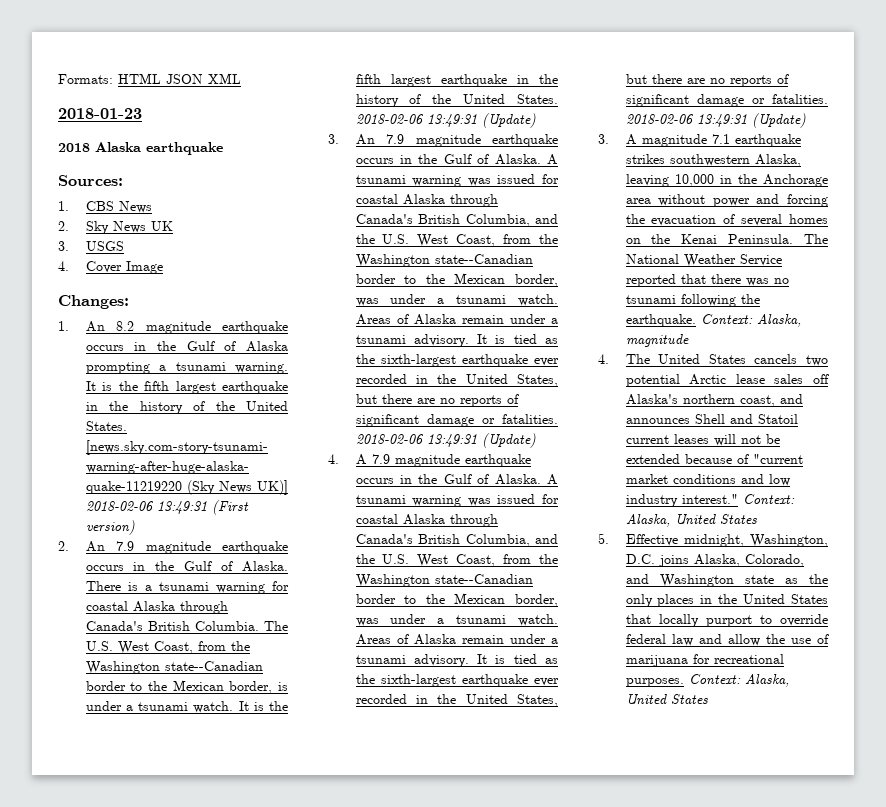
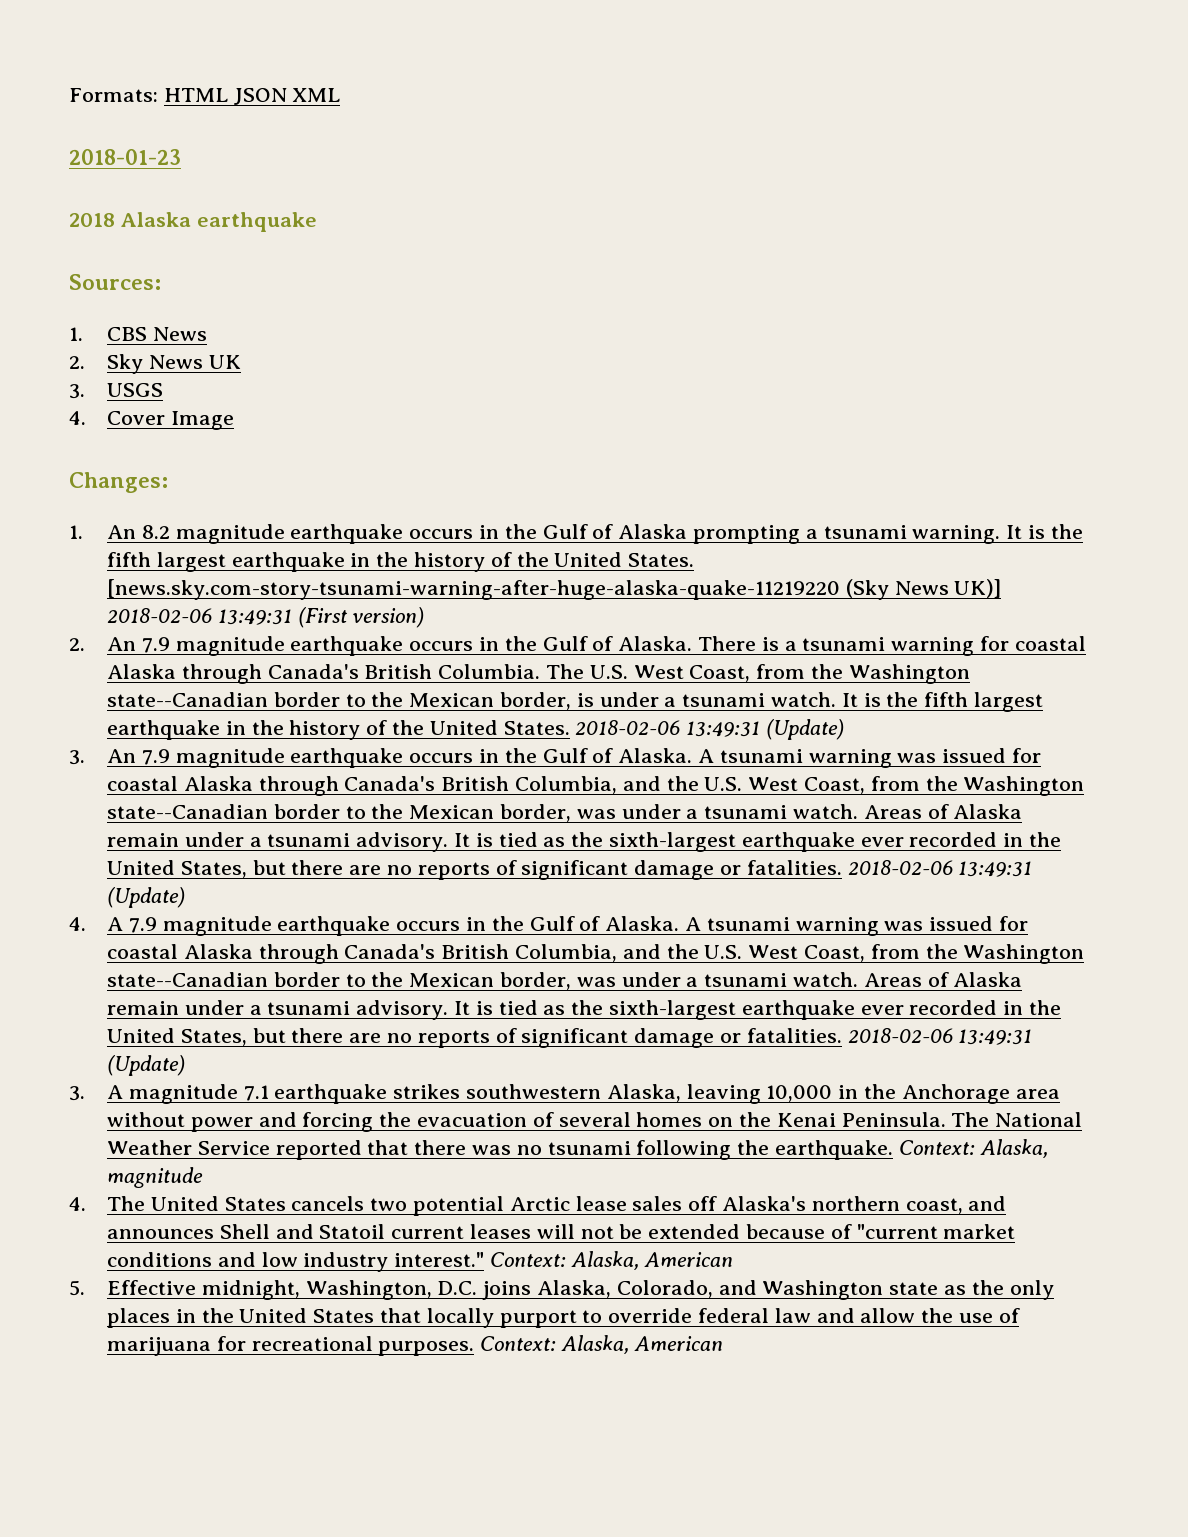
- 4. The United States cancels two potential Arctic lease sales off Alaska's northern coast, and announces Shell and Statoil current leases will not be extended because of "current market conditions and low industry interest." Context: Alaska, United States
+ 4. The United States cancels two potential Arctic lease sales off Alaska's northern coast, and announces Shell and Statoil current leases will not be extended because of "current market conditions and low industry interest." Context: Alaska, American
- 5. Effective midnight, Washington, D.C. joins Alaska, Colorado, and Washington state as the only places in the United States that locally purport to override federal law and allow the use of marijuana for recreational purposes. Context: Alaska, United States
+ 5. Effective midnight, Washington, D.C. joins Alaska, Colorado, and Washington state as the only places in the United States that locally purport to override federal law and allow the use of marijuana for recreational purposes. Context: Alaska, American

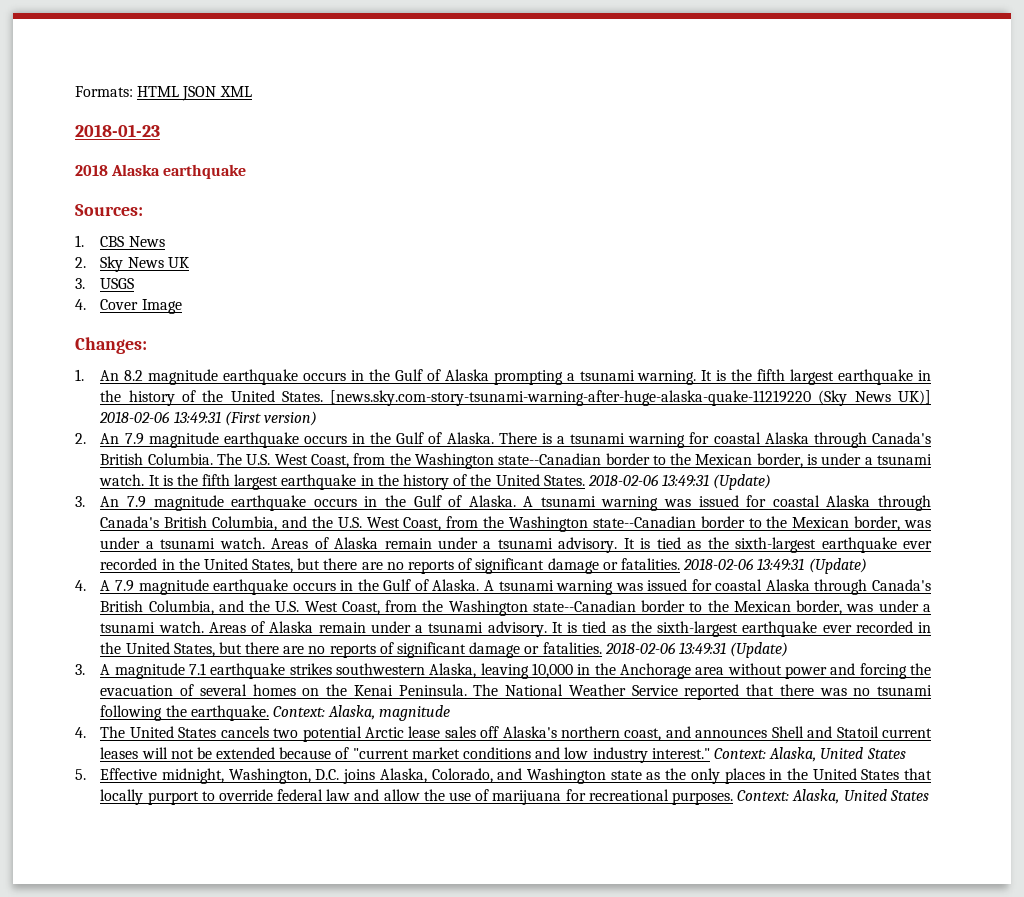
- 4. The United States cancels two potential Arctic lease sales off Alaska's northern coast, and announces Shell and Statoil current leases will not be extended because of "current market conditions and low industry interest." Context: Alaska, American
+ 4. The United States cancels two potential Arctic lease sales off Alaska's northern coast, and announces Shell and Statoil current leases will not be extended because of "current market conditions and low industry interest." Context: Alaska, United States
- 5. Effective midnight, Washington, D.C. joins Alaska, Colorado, and Washington state as the only places in the United States that locally purport to override federal law and allow the use of marijuana for recreational purposes. Context: Alaska, American
+ 5. Effective midnight, Washington, D.C. joins Alaska, Colorado, and Washington state as the only places in the United States that locally purport to override federal law and allow the use of marijuana for recreational purposes. Context: Alaska, United States

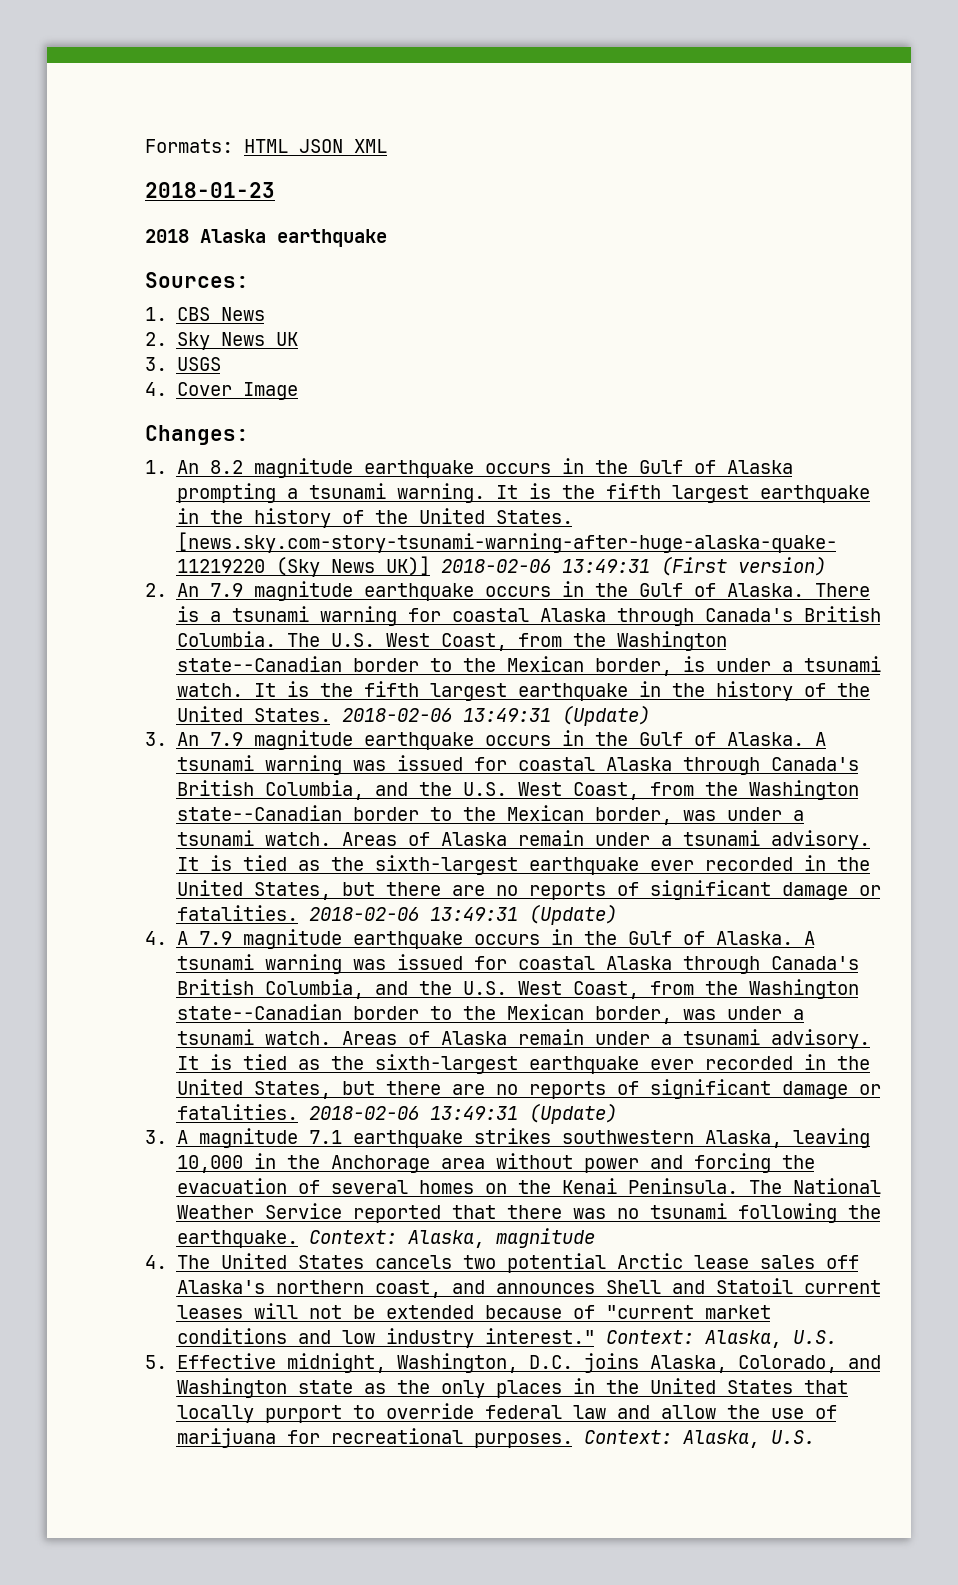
- 4. The United States cancels two potential Arctic lease sales off Alaska's northern coast, and announces Shell and Statoil current leases will not be extended because of "current market conditions and low industry interest." Context: Alaska, United States
+ 4. The United States cancels two potential Arctic lease sales off Alaska's northern coast, and announces Shell and Statoil current leases will not be extended because of "current market conditions and low industry interest." Context: Alaska, U.S.
- 5. Effective midnight, Washington, D.C. joins Alaska, Colorado, and Washington state as the only places in the United States that locally purport to override federal law and allow the use of marijuana for recreational purposes. Context: Alaska, United States
+ 5. Effective midnight, Washington, D.C. joins Alaska, Colorado, and Washington state as the only places in the United States that locally purport to override federal law and allow the use of marijuana for recreational purposes. Context: Alaska, U.S.

